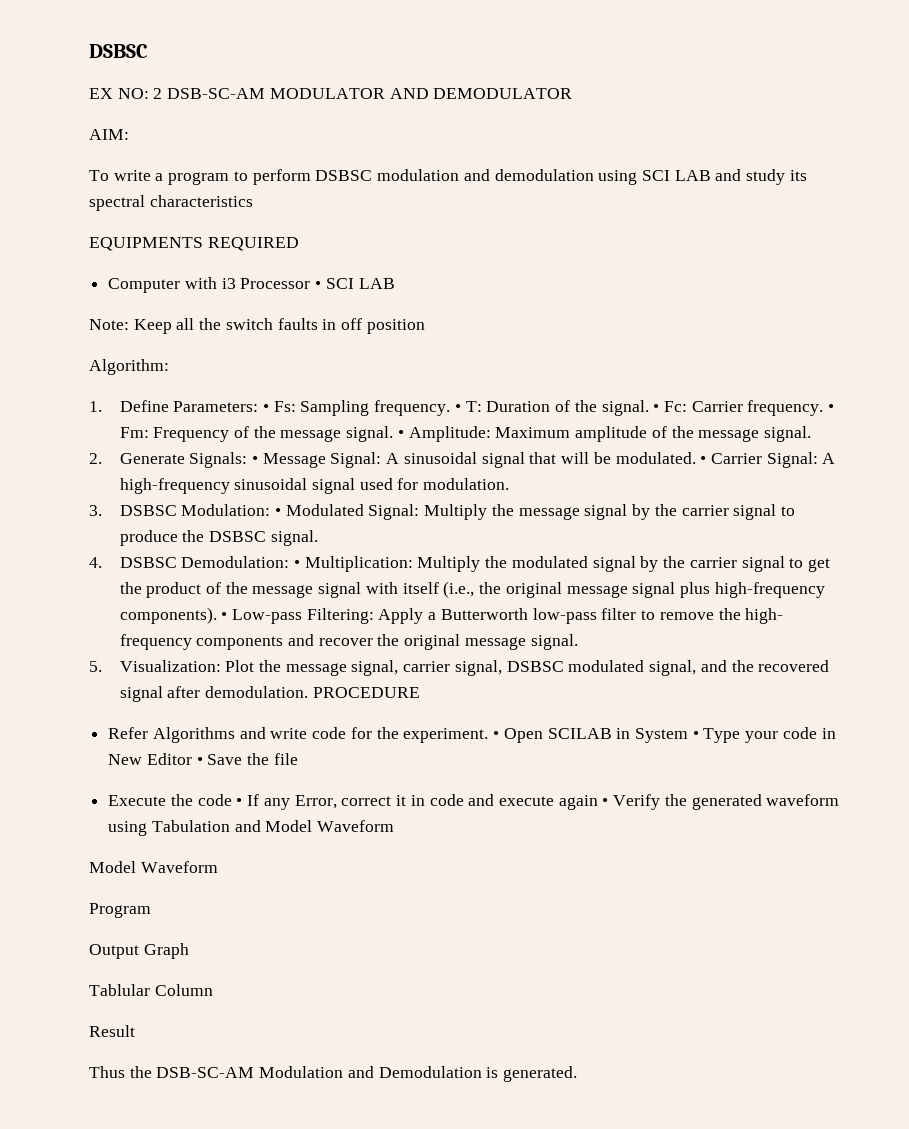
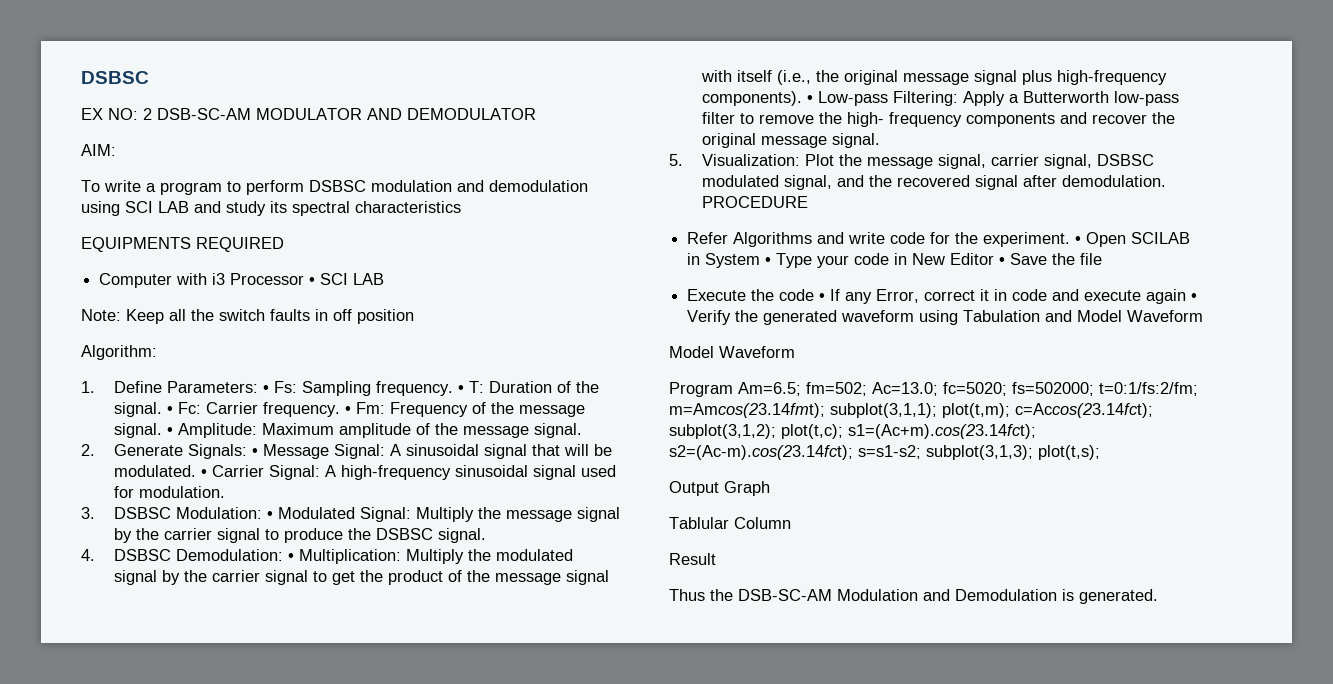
- Program
+ Program Am=6.5; fm=502; Ac=13.0; fc=5020; fs=502000; t=0:1/fs:2/fm; m=Amcos(23.14fmt); subplot(3,1,1); plot(t,m); c=Accos(23.14fct); subplot(3,1,2); plot(t,c); s1=(Ac+m).cos(23.14fct); s2=(Ac-m).cos(23.14fct); s=s1-s2; subplot(3,1,3); plot(t,s);

